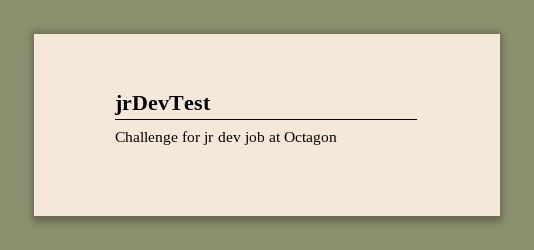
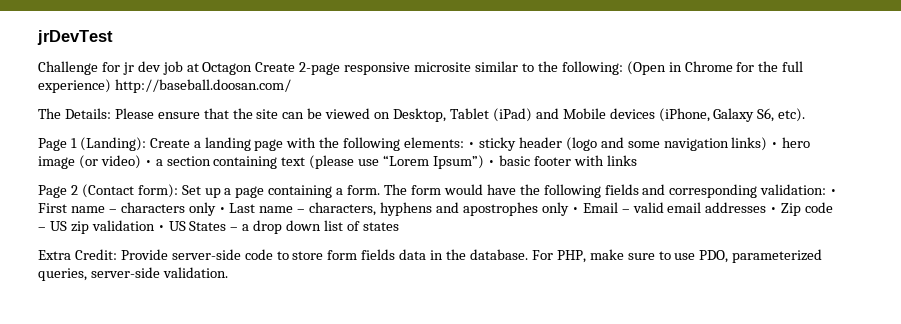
- Challenge for jr dev job at Octagon
+ Challenge for jr dev job at Octagon Create 2-page responsive microsite similar to the following: (Open in Chrome for the full experience) http://baseball.doosan.com/
+ The Details: Please ensure that the site can be viewed on Desktop, Tablet (iPad) and Mobile devices (iPhone, Galaxy S6, etc).
+ Page 1 (Landing): Create a landing page with the following elements: • sticky header (logo and some navigation links) • hero image (or video) • a section containing text (please use “Lorem Ipsum”) • basic footer with links
+ Page 2 (Contact form): Set up a page containing a form. The form would have the following fields and corresponding validation: • First name – characters only • Last name – characters, hyphens and apostrophes only • Email – valid email addresses • Zip code – US zip validation • US States – a drop down list of states
+ Extra Credit: Provide server-side code to store form fields data in the database. For PHP, make sure to use PDO, parameterized queries, server-side validation.

